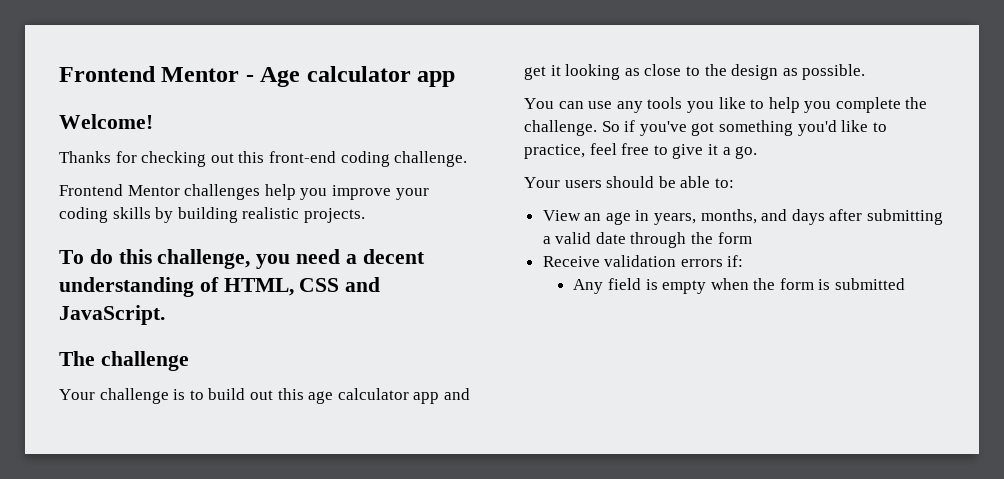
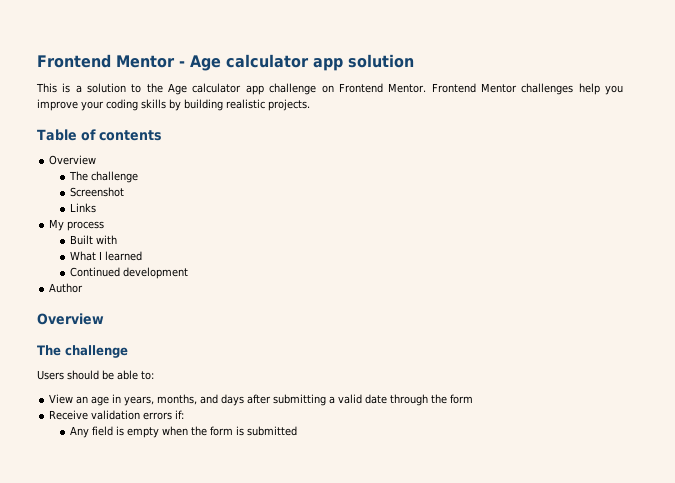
- Frontend Mentor - Age calculator app
- Welcome!
- Thanks for checking out this front-end coding challenge.
- Frontend Mentor challenges help you improve your coding skills by building realistic projects.
+ Frontend Mentor - Age calculator app solution
+ This is a solution to the Age calculator app challenge on Frontend Mentor. Frontend Mentor challenges help you improve your coding skills by building realistic projects.
- To do this challenge, you need a decent understanding of HTML, CSS and JavaScript.
+ Table of contents
+ Overview
  The challenge
- Your challenge is to build out this age calculator app and get it looking as close to the design as possible.
- You can use any tools you like to help you complete the challenge. So if you've got something you'd like to practice, feel free to give it a go.
- Your users should be able to:
+ Screenshot
+ Links
+ My process
+ Built with
+ What I learned
+ Continued development
+ Author
+ Overview
+ The challenge
+ Users should be able to:

